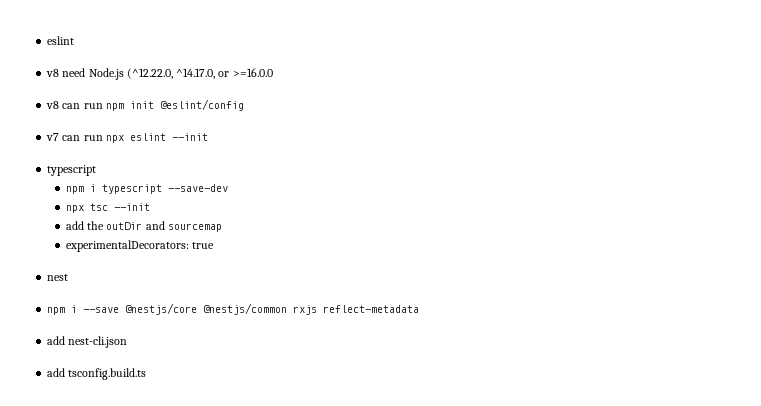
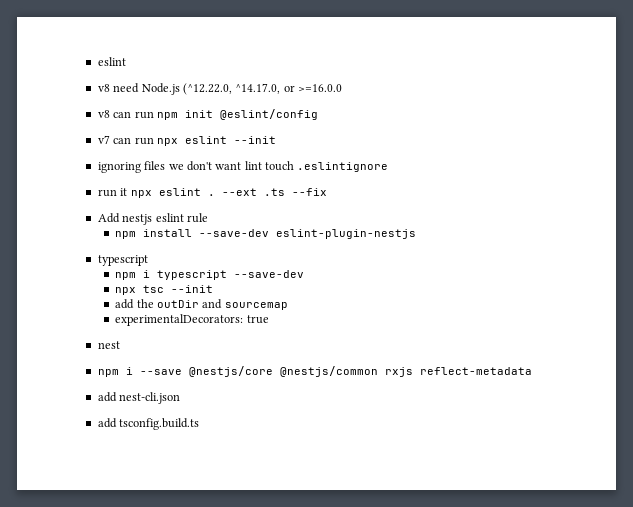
+ ignoring files we don't want lint touch .eslintignore
+ run it npx eslint . --ext .ts --fix
+ Add nestjs eslint rule
+ npm install --save-dev eslint-plugin-nestjs

